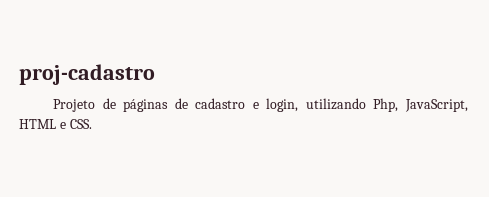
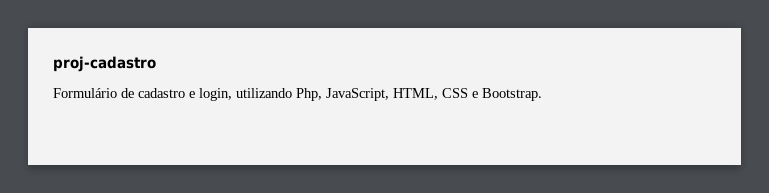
- Projeto de páginas de cadastro e login, utilizando Php, JavaScript, HTML e CSS.
+ Formulário de cadastro e login, utilizando Php, JavaScript, HTML, CSS e Bootstrap.

